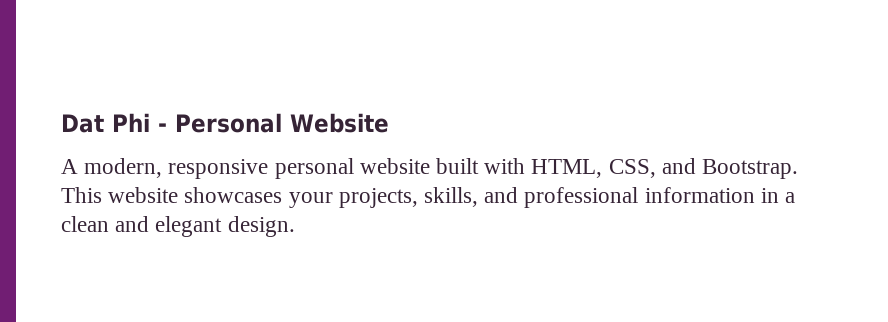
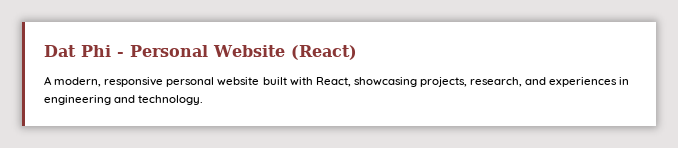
- Dat Phi - Personal Website
+ Dat Phi - Personal Website (React)
- A modern, responsive personal website built with HTML, CSS, and Bootstrap. This website showcases your projects, skills, and professional information in a clean and elegant design.
+ A modern, responsive personal website built with React, showcasing projects, research, and experiences in engineering and technology.

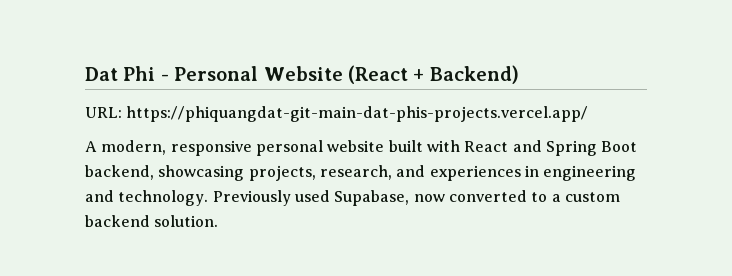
- Dat Phi - Personal Website (React)
+ Dat Phi - Personal Website (React + Backend)
+ URL: https://phiquangdat-git-main-dat-phis-projects.vercel.app/
- A modern, responsive personal website built with React, showcasing projects, research, and experiences in engineering and technology.
+ A modern, responsive personal website built with React and Spring Boot backend, showcasing projects, research, and experiences in engineering and technology.
+ Previously used Supabase, now converted to a custom backend solution.

